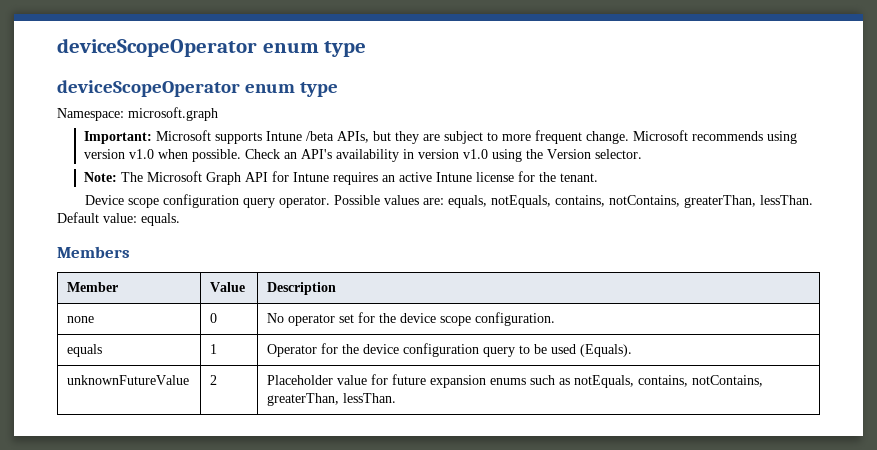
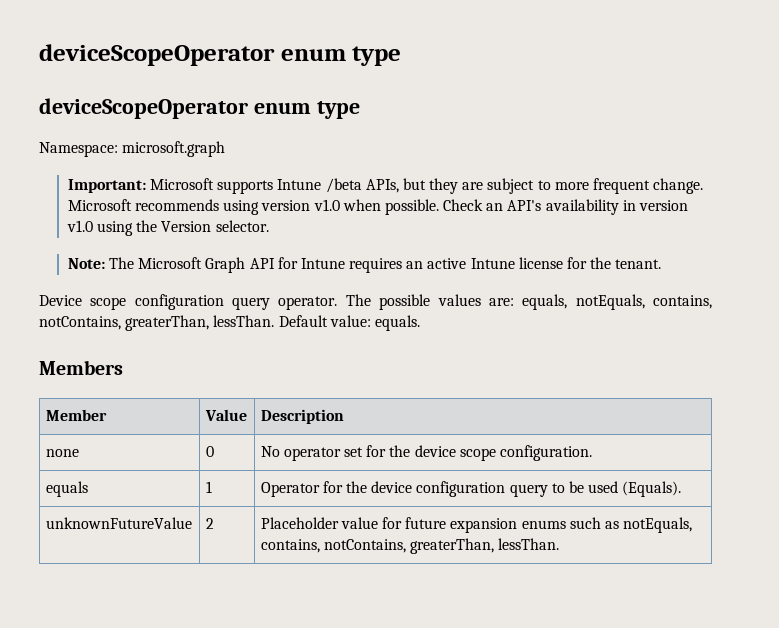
- Possible values are: equals, notEquals, contains, notContains, greaterThan, lessThan.
+ The possible values are: equals, notEquals, contains, notContains, greaterThan, lessThan.

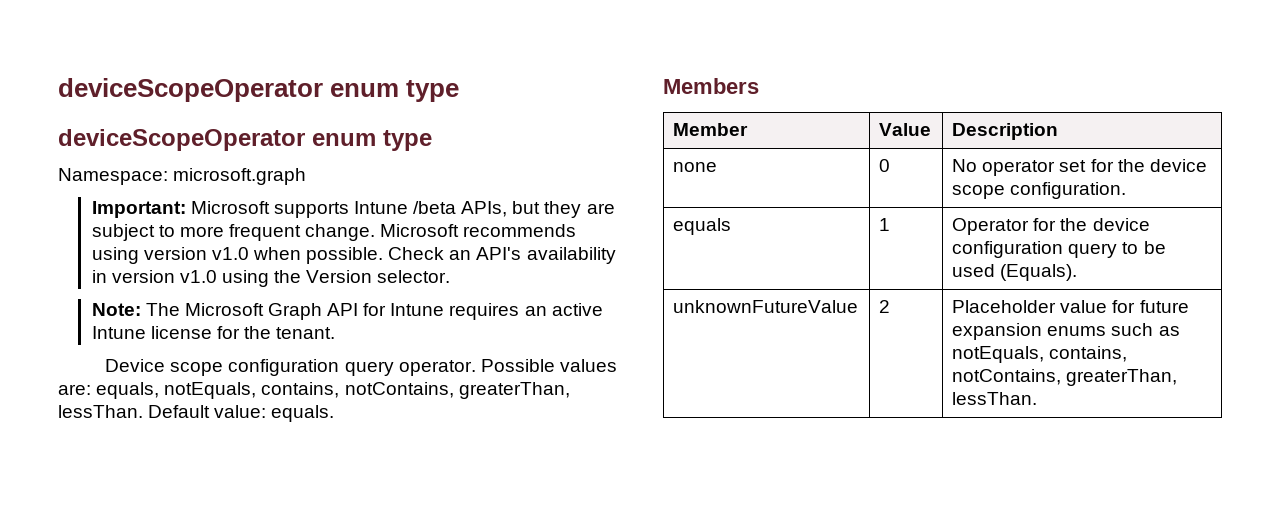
- The possible values are: equals, notEquals, contains, notContains, greaterThan, lessThan.
+ Possible values are: equals, notEquals, contains, notContains, greaterThan, lessThan.

